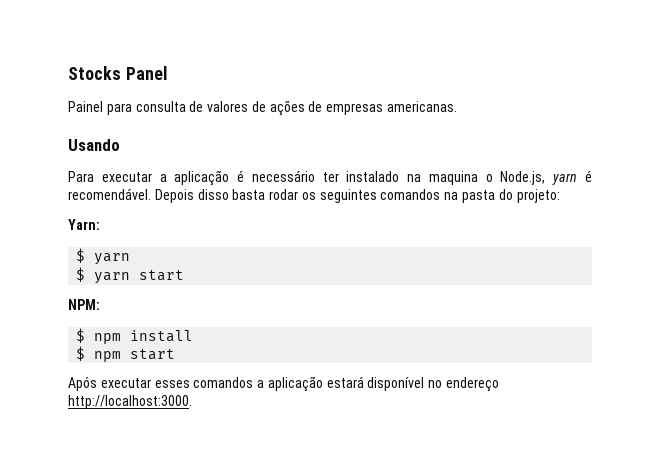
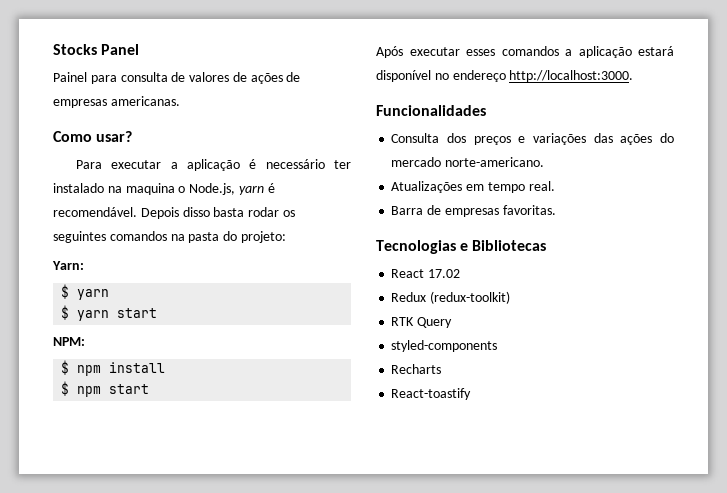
- Usando
+ Como usar?
+ Funcionalidades
+ Consulta dos preços e variações das ações do mercado norte-americano.
+ Atualizações em tempo real.
+ Barra de empresas favoritas.
+ Tecnologias e Bibliotecas
+ React 17.02
+ Redux (redux-toolkit)
+ RTK Query
+ styled-components
+ Recharts
+ React-toastify

